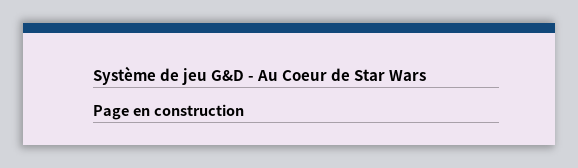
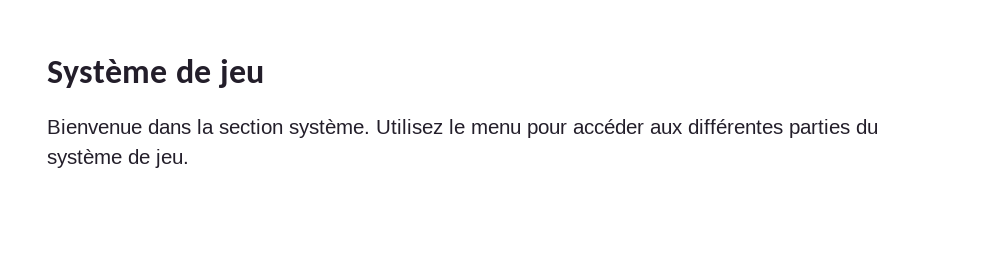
- Système de jeu G&D - Au Coeur de Star Wars
- Page en construction
+ Système de jeu
+ Bienvenue dans la section système. Utilisez le menu pour accéder aux différentes parties du système de jeu.

